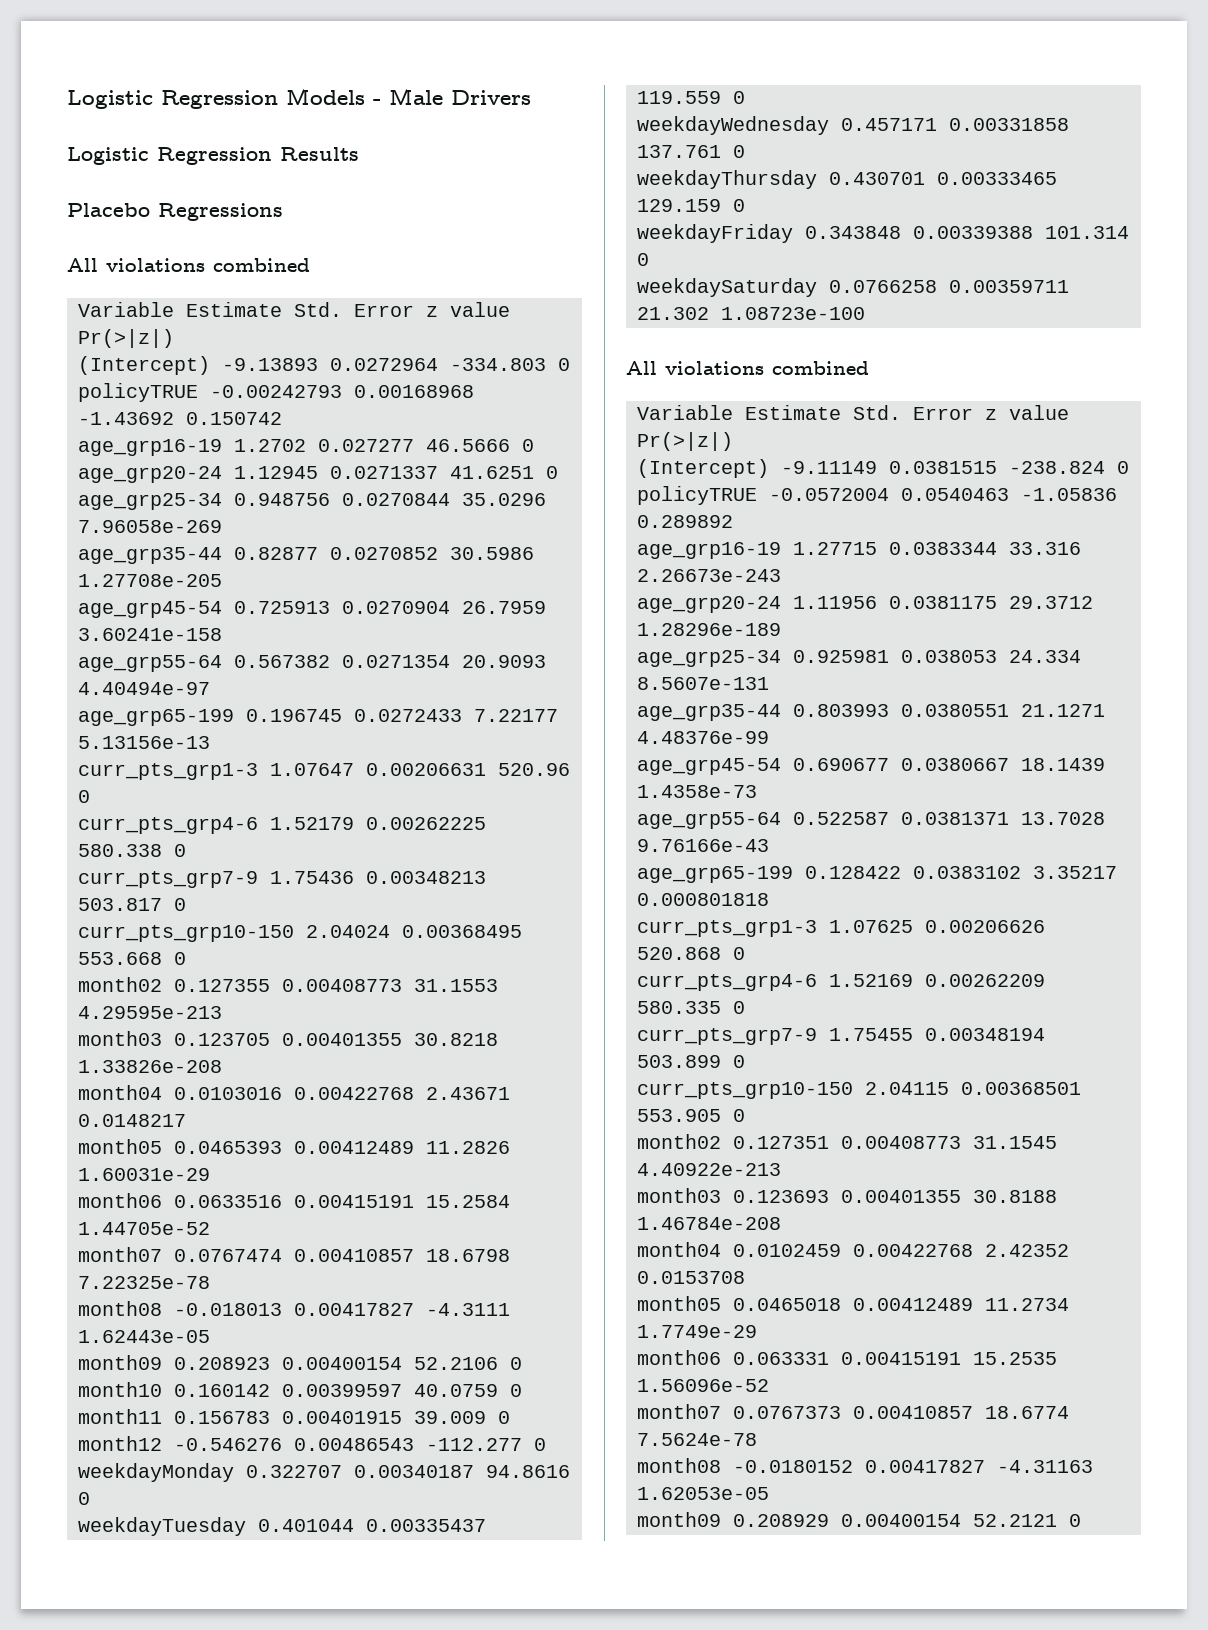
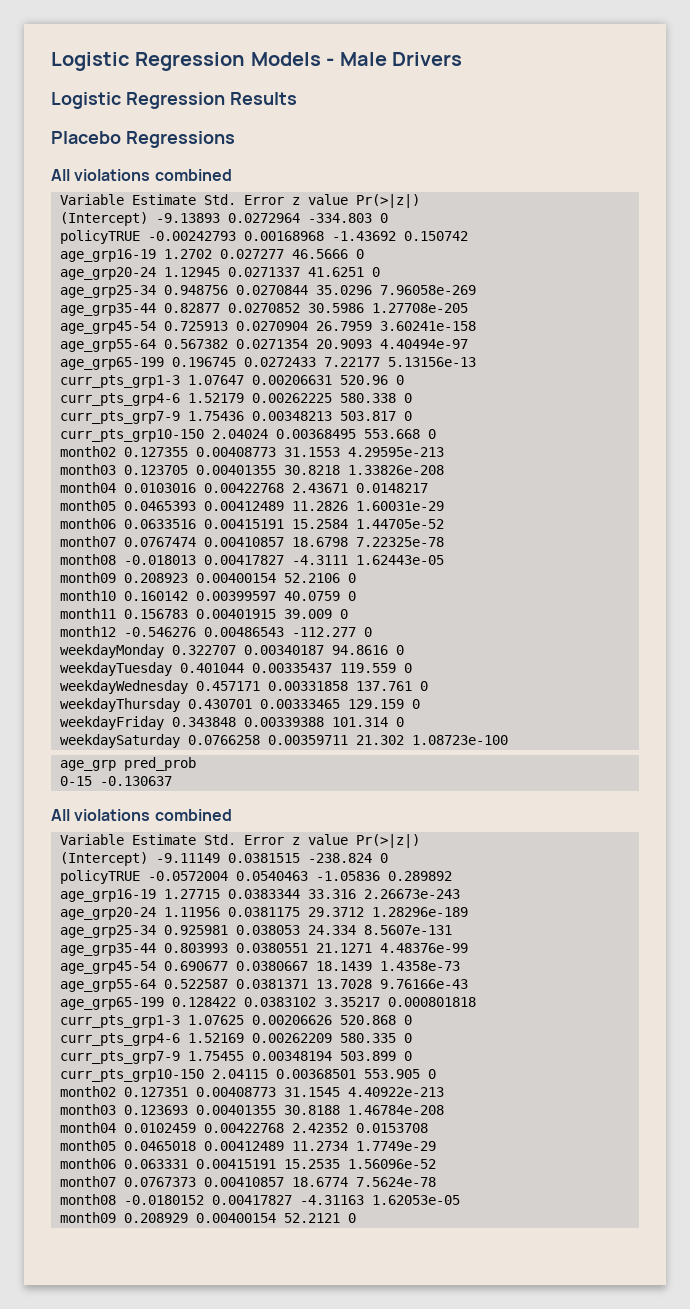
+ age_grp pred_prob
+ 0-15 -0.130637

